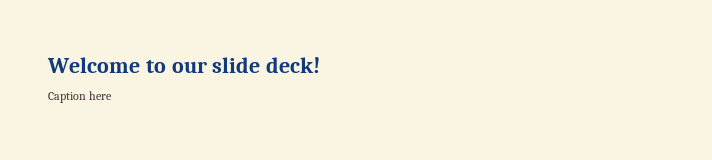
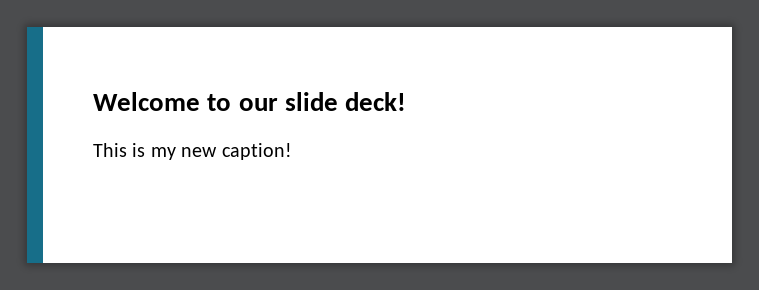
- Caption here
+ This is my new caption!

